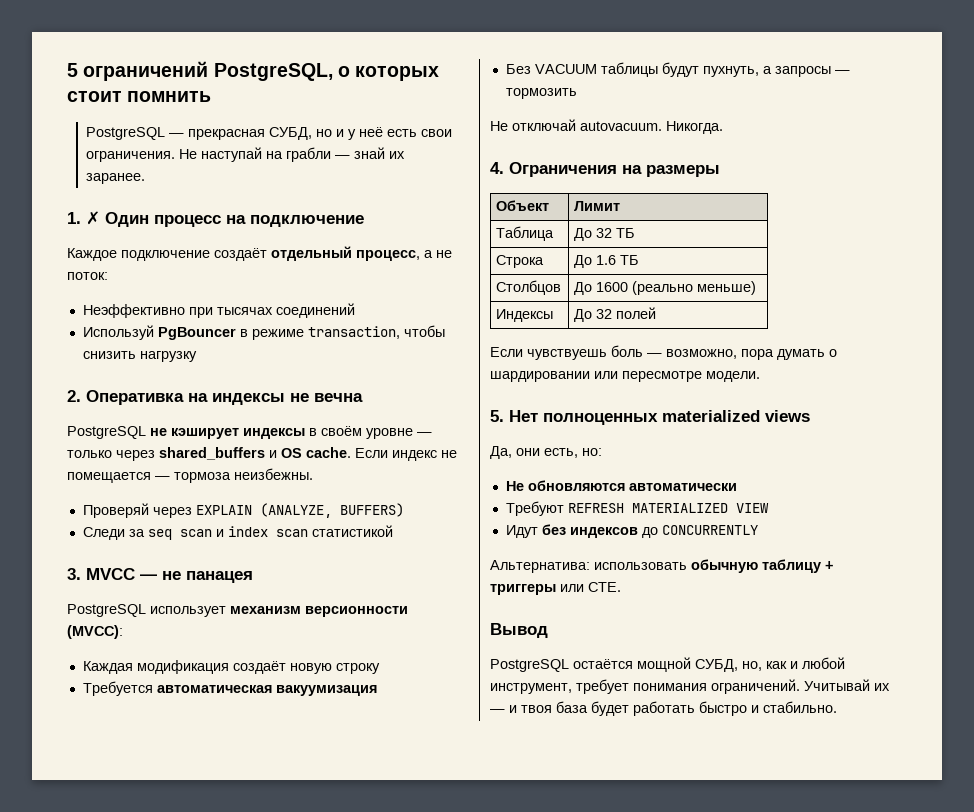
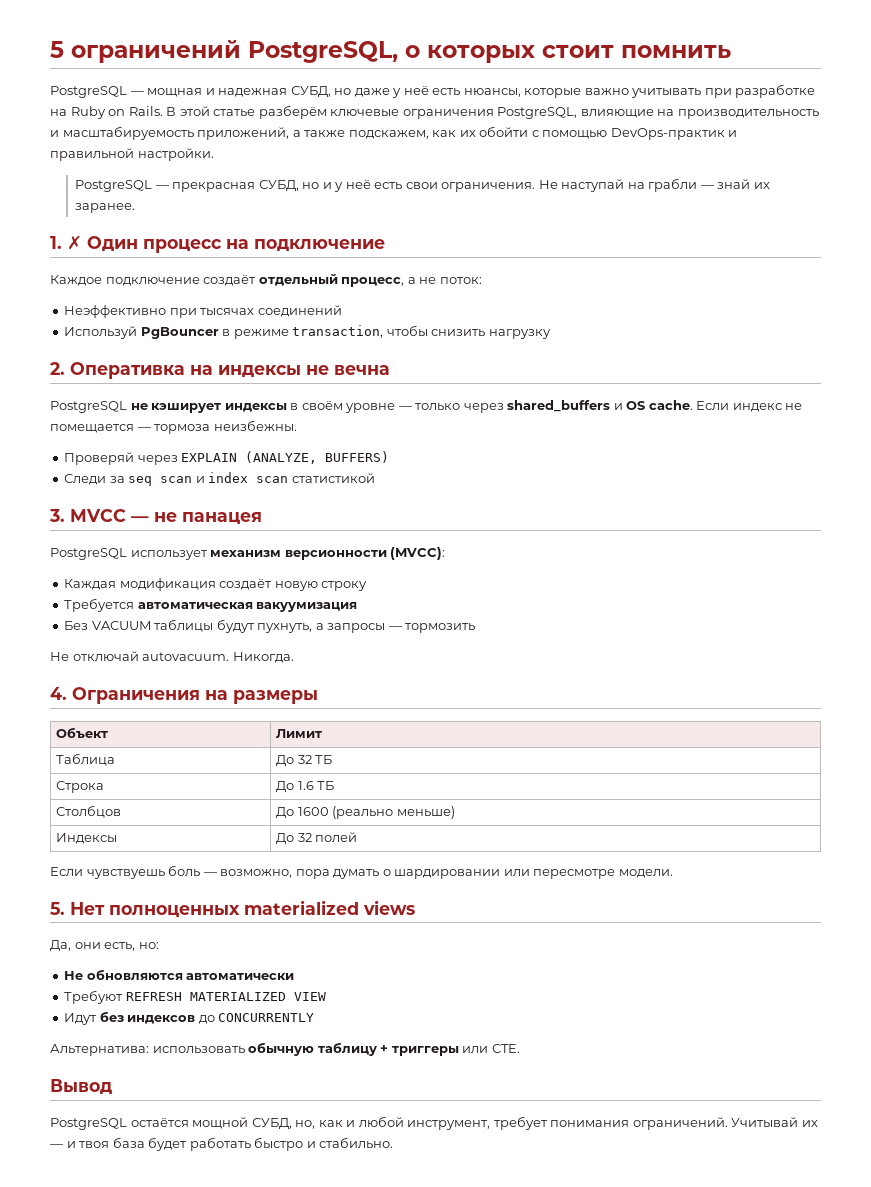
+ PostgreSQL — мощная и надежная СУБД, но даже у неё есть нюансы, которые важно учитывать при разработке на Ruby on Rails. В этой статье разберём ключевые ограничения PostgreSQL, влияющие на производительность и масштабируемость приложений, а также подскажем, как их обойти с помощью DevOps-практик и правильной настройки.

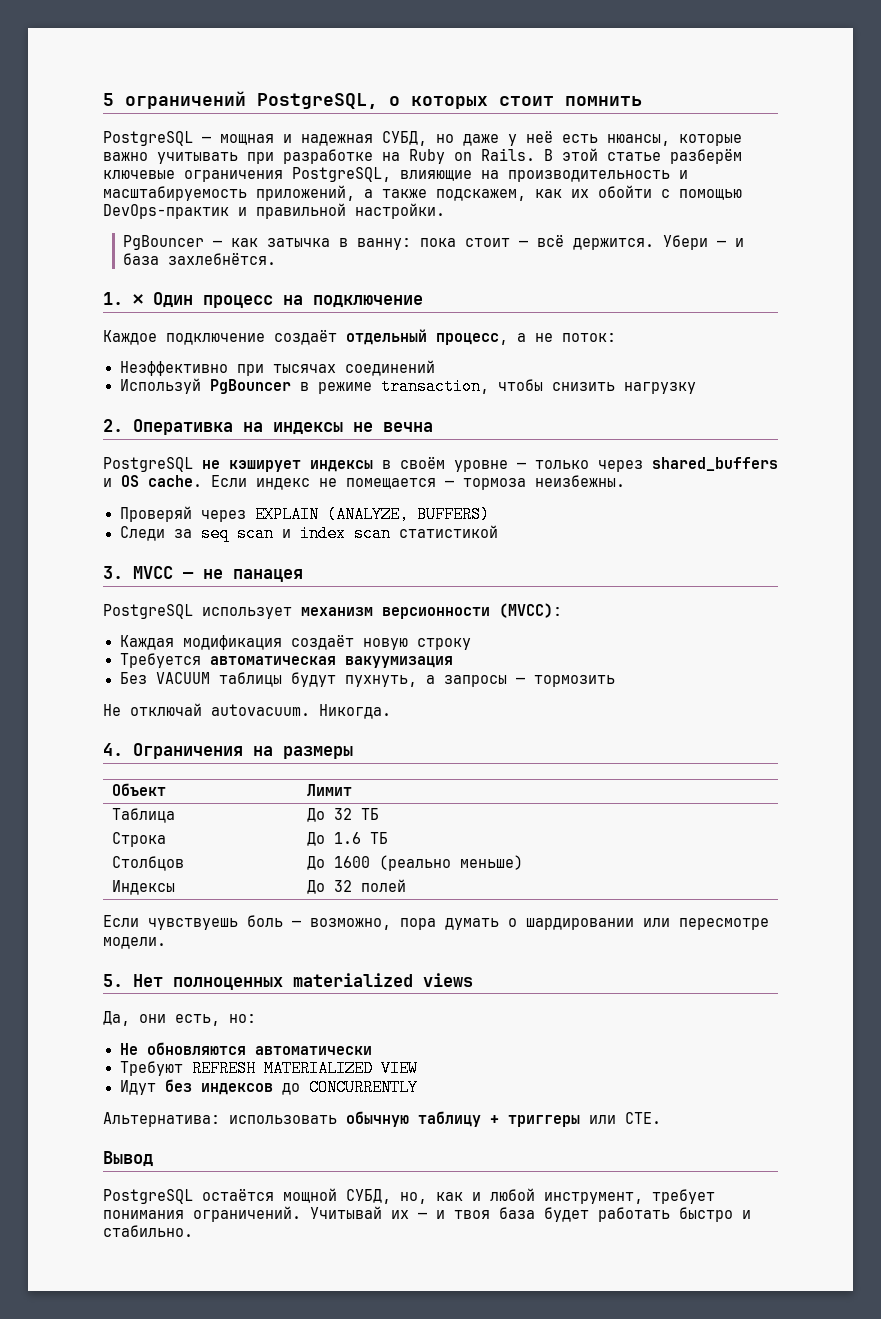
- PostgreSQL — прекрасная СУБД, но и у неё есть свои ограничения. Не наступай на грабли — знай их заранее.
+ PgBouncer — как затычка в ванну: пока стоит — всё держится. Убери — и база захлебнётся.

